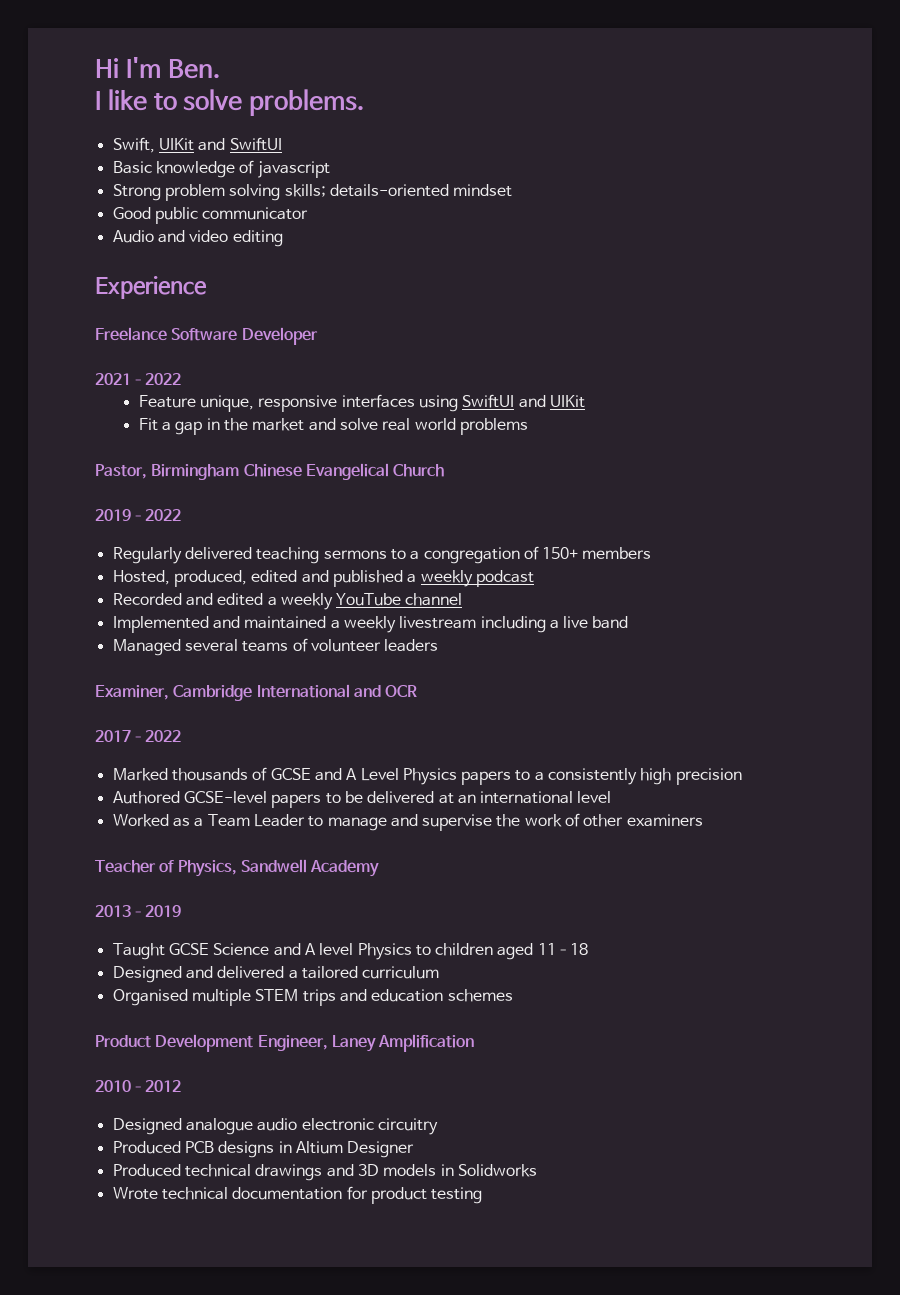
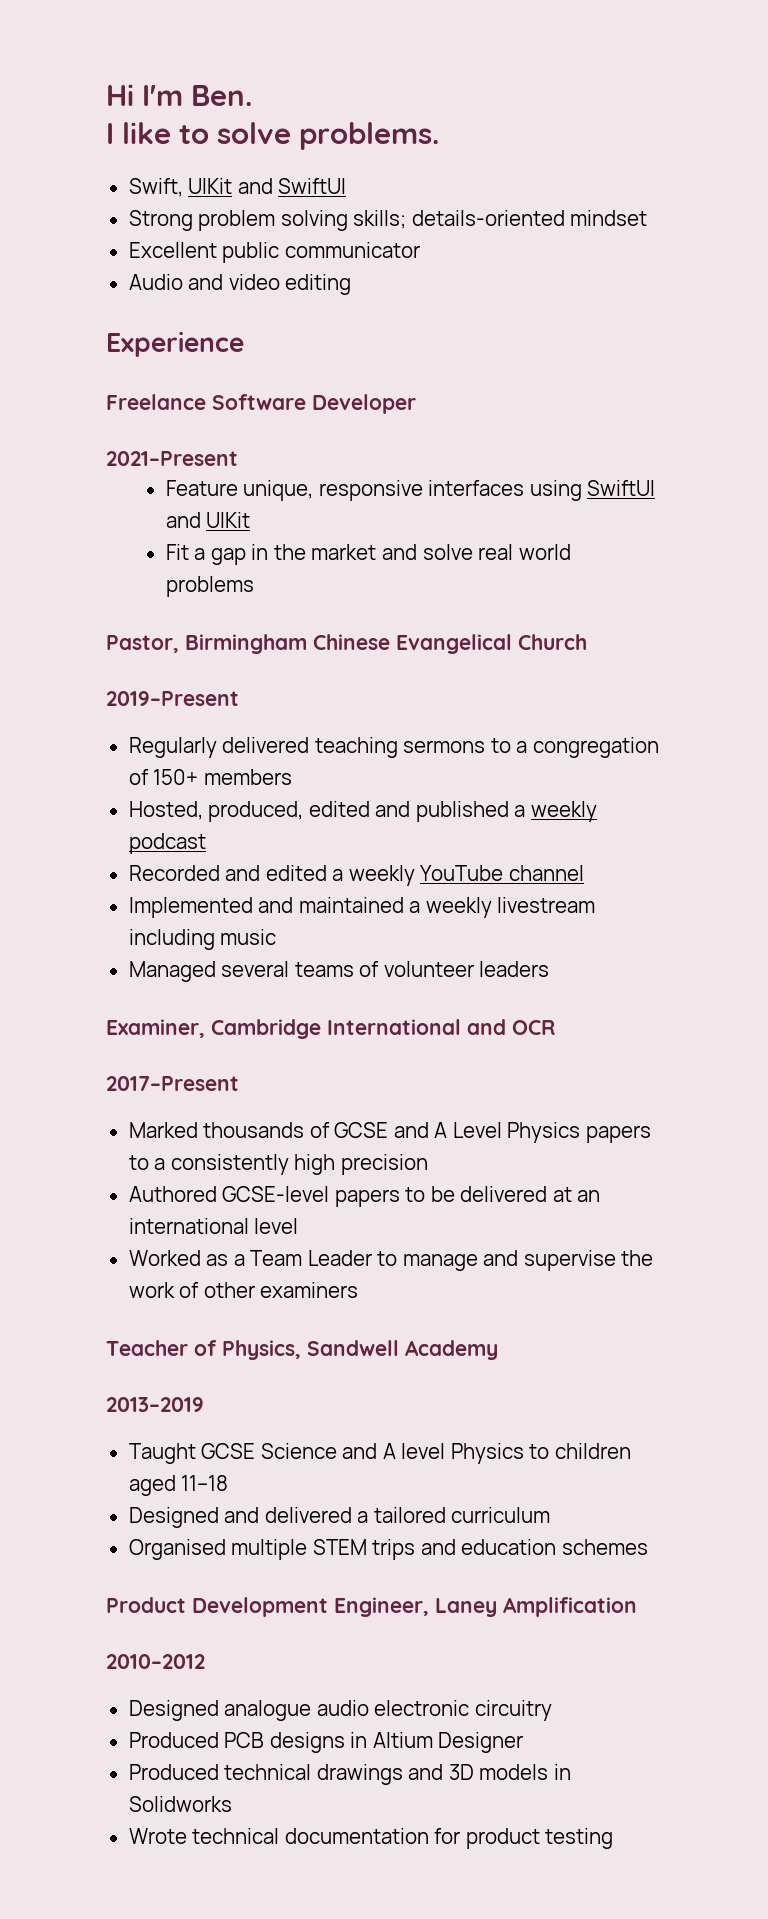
- Basic knowledge of javascript
- Good public communicator
+ Excellent public communicator
- 2021–2022
+ 2021–Present
- 2019–2022
+ 2019–Present
- Implemented and maintained a weekly livestream including a live band
+ Implemented and maintained a weekly livestream including music
- 2017–2022
+ 2017–Present

